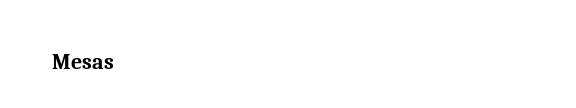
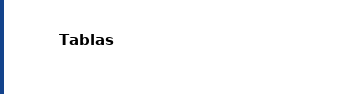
- Mesas
+ Tablas

